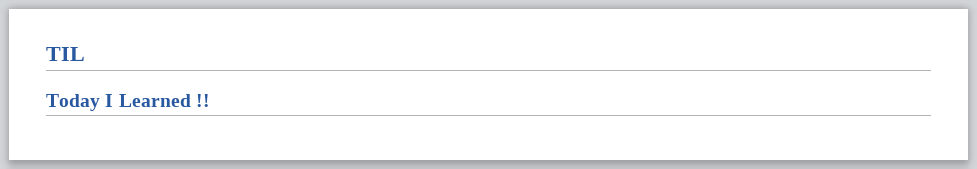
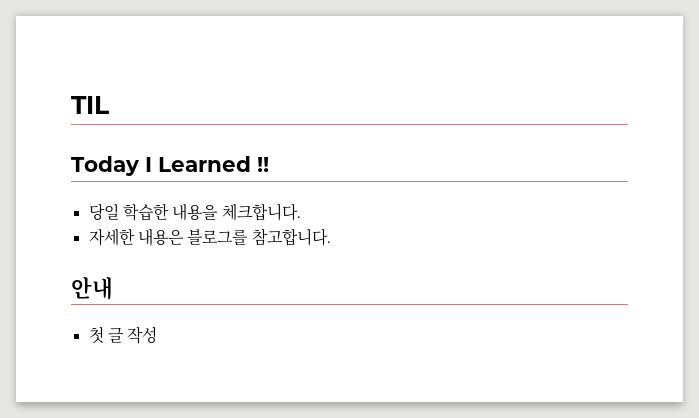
+ 당일 학습한 내용을 체크합니다.
+ 자세한 내용은 블로그를 참고합니다.
+ 안내
+ 첫 글 작성

